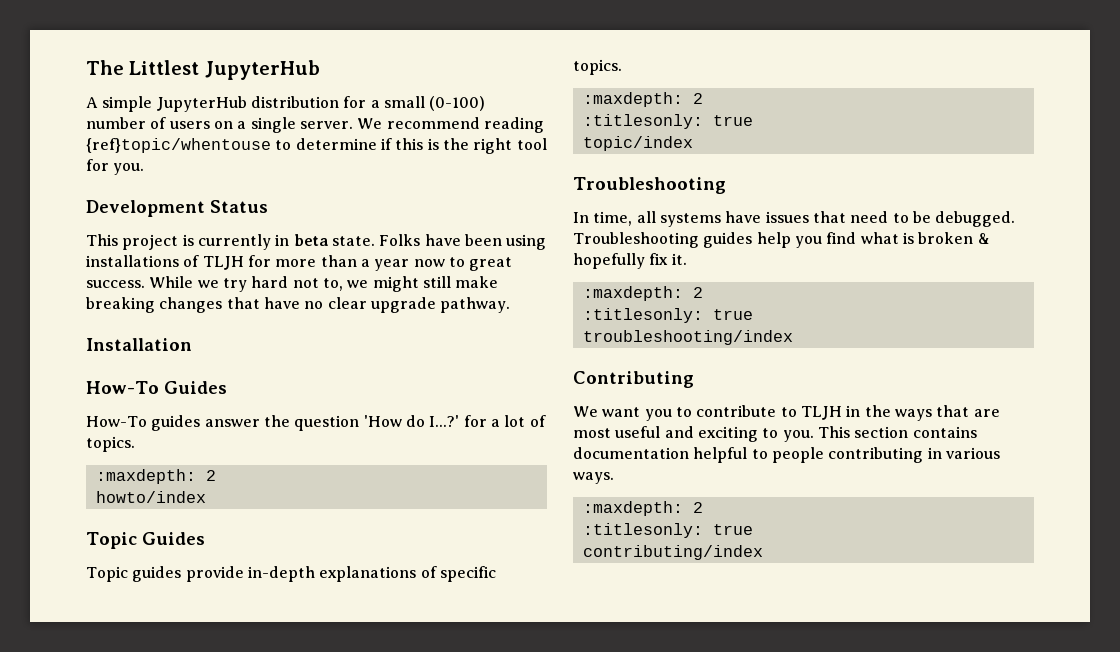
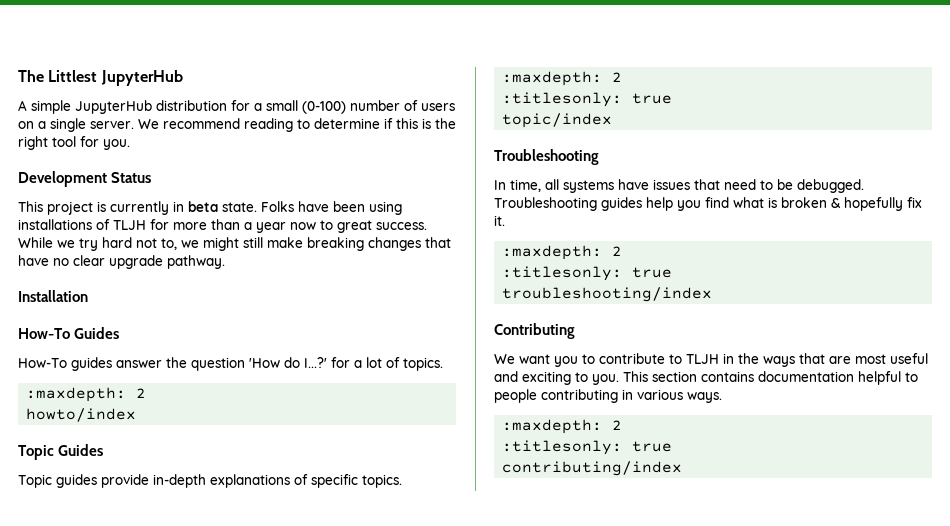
- We recommend reading {ref}topic/whentouse to determine if this is the right tool for you.
+ We recommend reading to determine if this is the right tool for you.

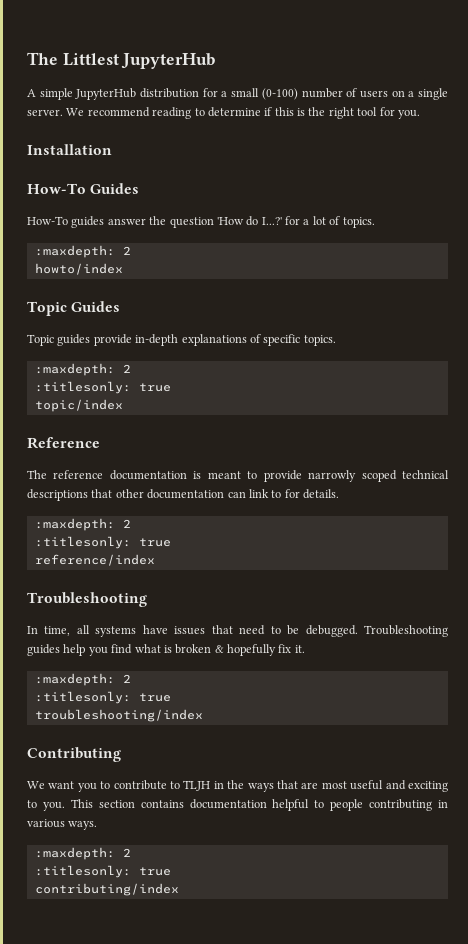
- Development Status
- This project is currently in beta state. Folks have been using installations of TLJH for more than a year now to great success. While we try hard not to, we might still make breaking changes that have no clear upgrade pathway.
+ Reference
+ The reference documentation is meant to provide narrowly scoped technical descriptions that other documentation can link to for details.
+ :maxdepth: 2
+ :titlesonly: true
+ reference/index

